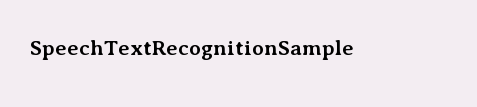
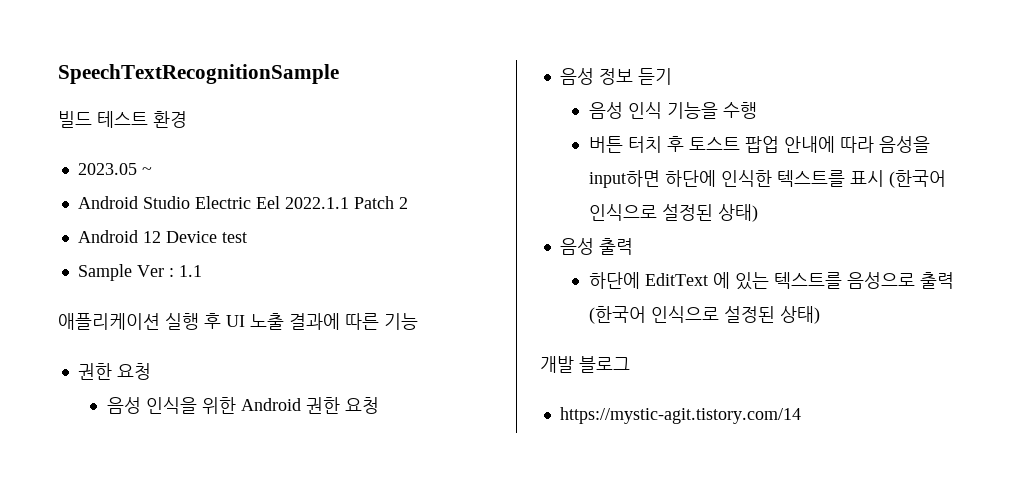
+ 빌드 테스트 환경
+ 2023.05 ~
+ Android Studio Electric Eel 2022.1.1 Patch 2
+ Android 12 Device test
+ Sample Ver : 1.1
+ 애플리케이션 실행 후 UI 노출 결과에 따른 기능
+ 권한 요청
+ 음성 인식을 위한 Android 권한 요청
+ 음성 정보 듣기
+ 음성 인식 기능을 수행
+ 버튼 터치 후 토스트 팝업 안내에 따라 음성을 input하면 하단에 인식한 텍스트를 표시 (한국어 인식으로 설정된 상태)
+ 음성 출력
+ 하단에 EditText 에 있는 텍스트를 음성으로 출력 (한국어 인식으로 설정된 상태)
+ 개발 블로그
+ https://mystic-agit.tistory.com/14

